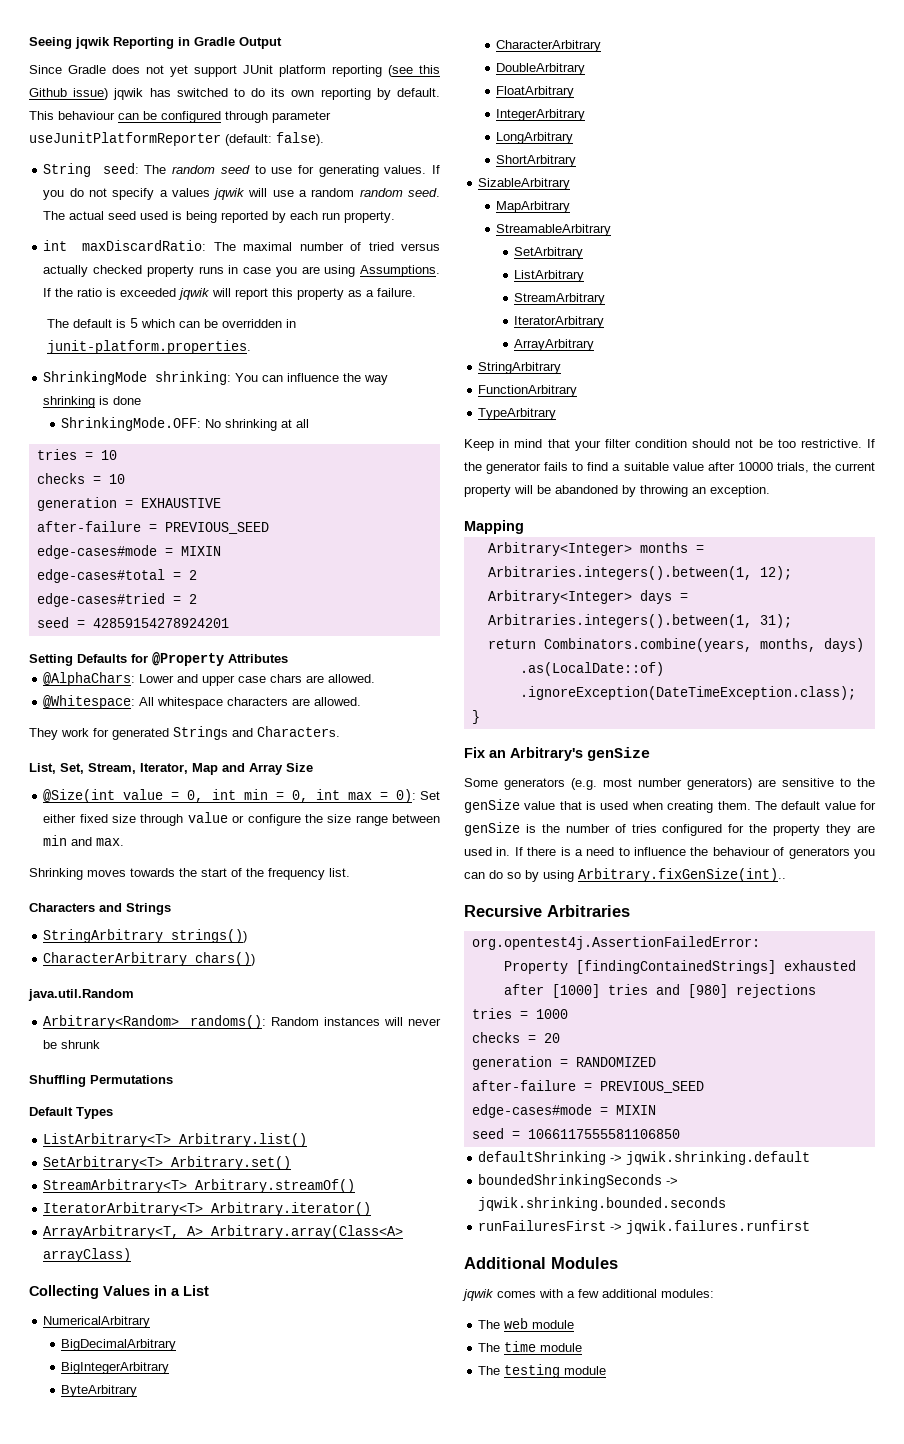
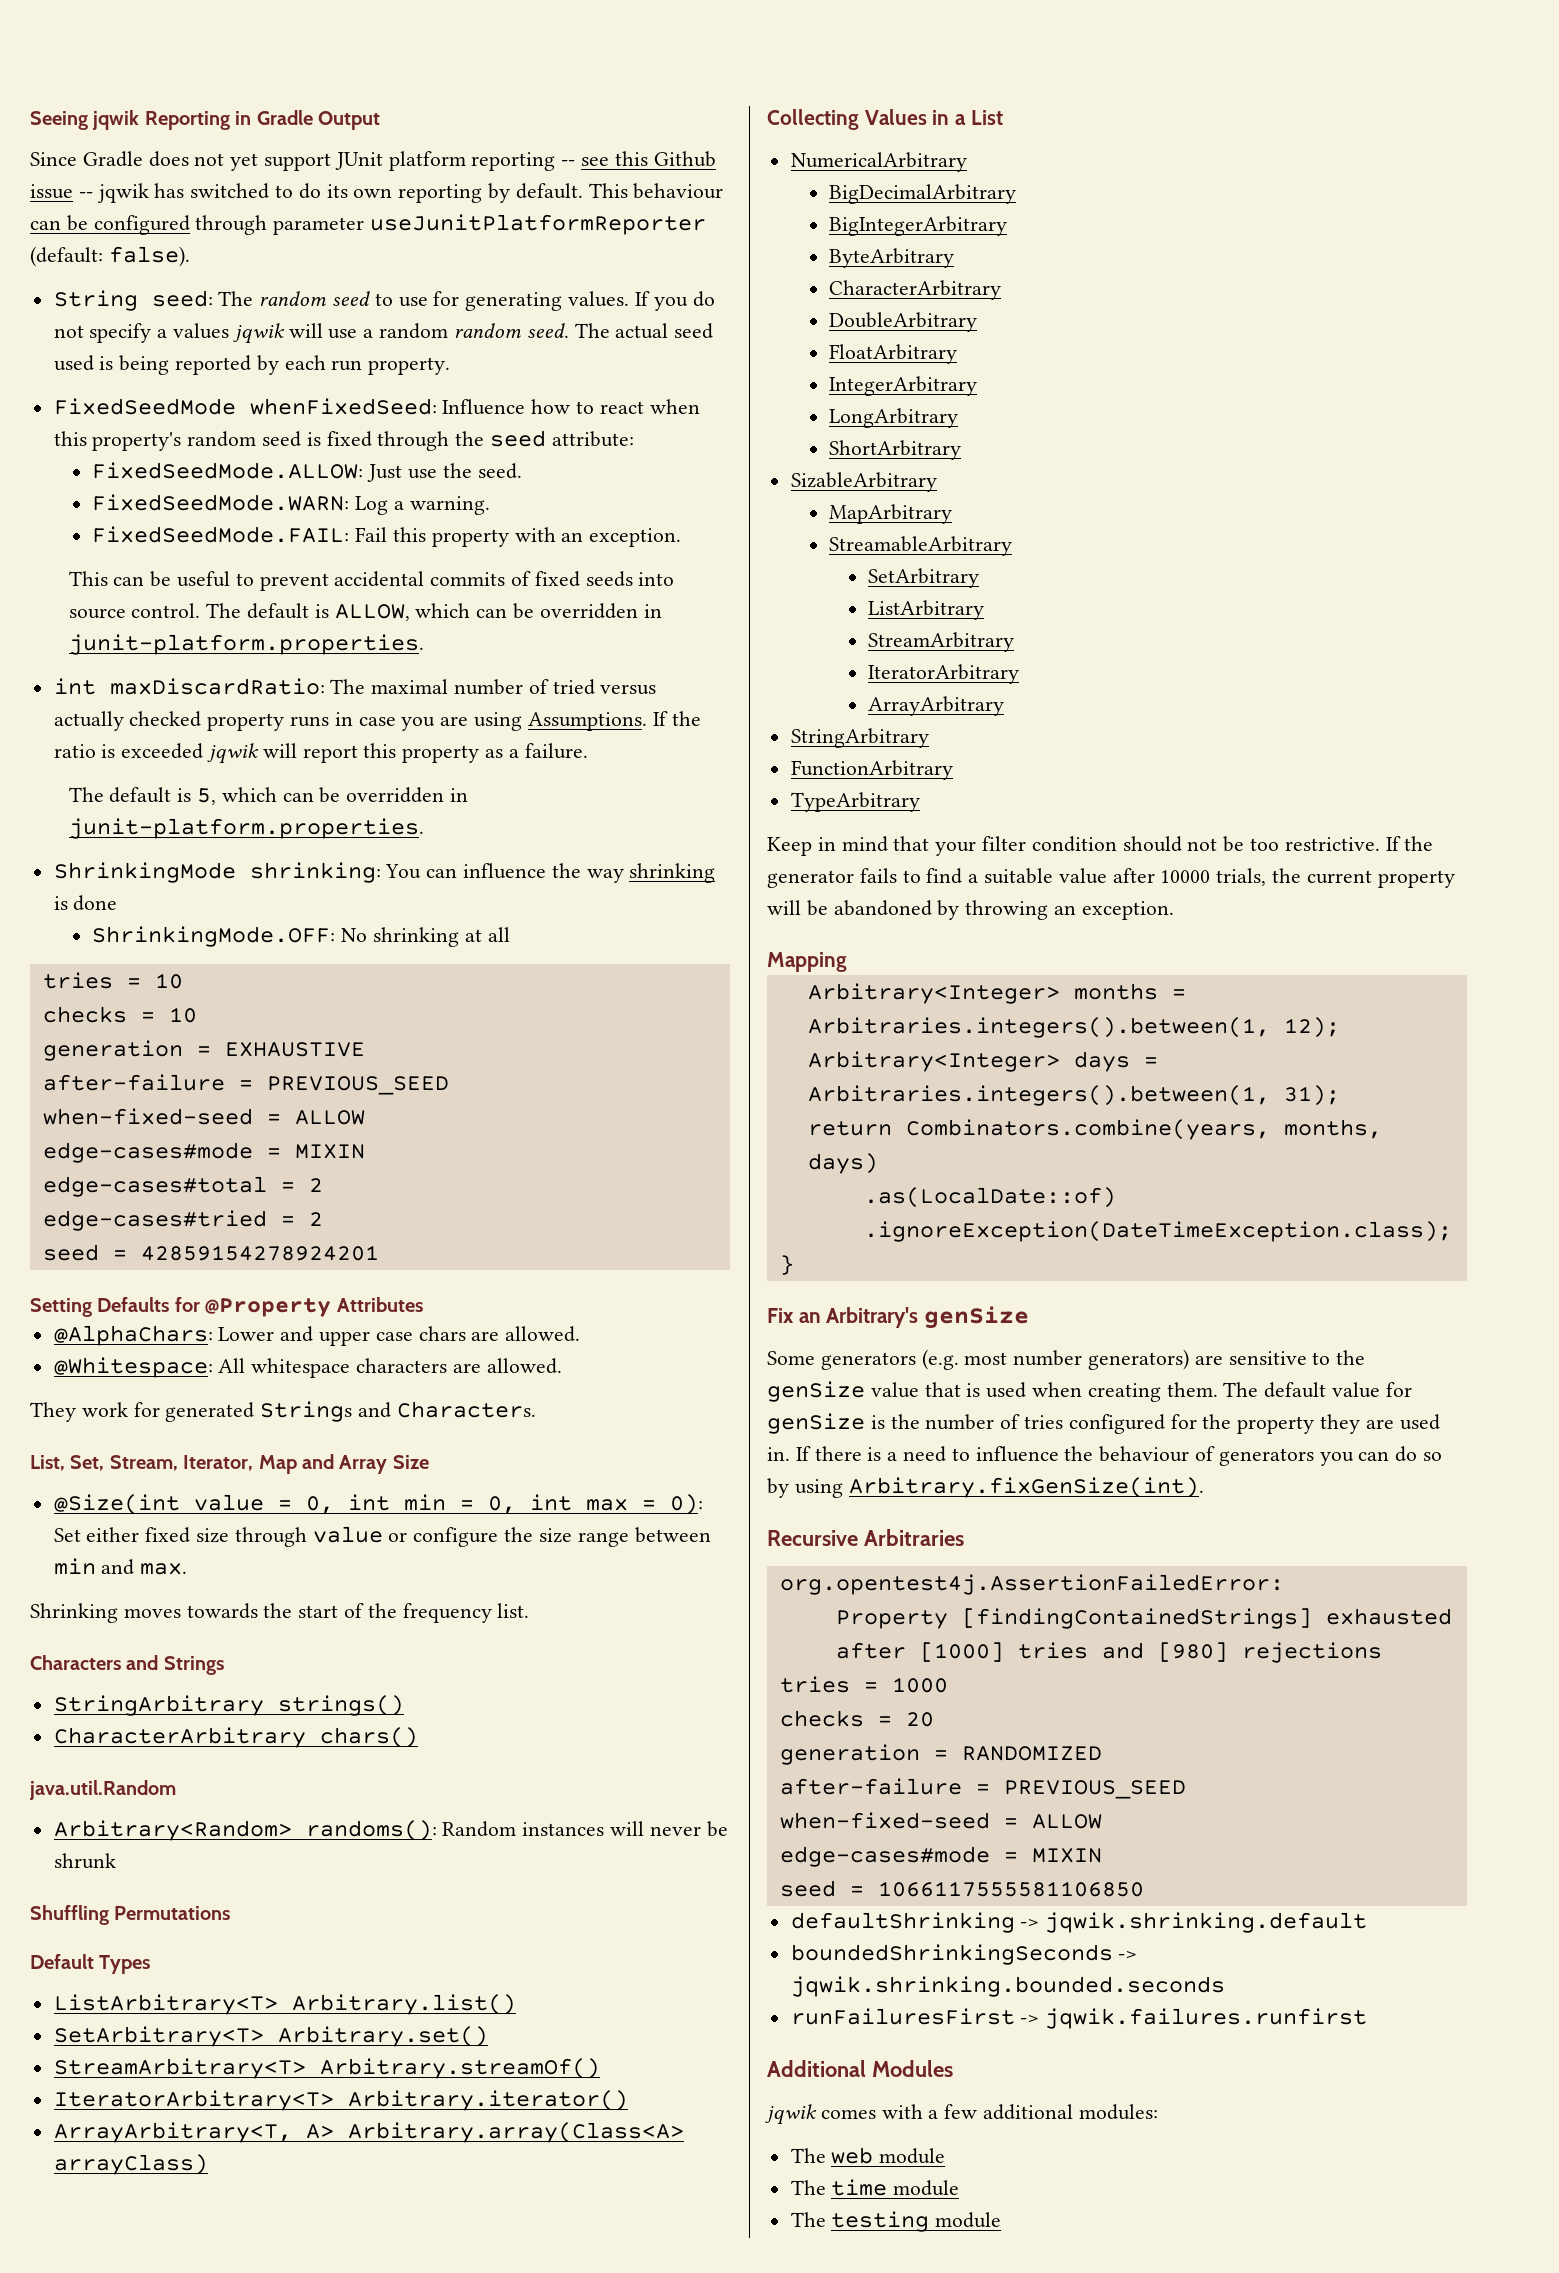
- Since Gradle does not yet support JUnit platform reporting (see this Github issue) jqwik has switched to do its own reporting by default.
+ Since Gradle does not yet support JUnit platform reporting -- see this Github issue -- jqwik has switched to do its own reporting by default.
+ FixedSeedMode whenFixedSeed: Influence how to react when this property's random seed is fixed through the seed attribute:
+ FixedSeedMode.ALLOW: Just use the seed.
+ FixedSeedMode.WARN: Log a warning.
+ FixedSeedMode.FAIL: Fail this property with an exception.
+ This can be useful to prevent accidental commits of fixed seeds into source control. The default is ALLOW, which can be overridden in junit-platform.properties.
- The default is 5 which can be overridden in junit-platform.properties.
+ The default is 5, which can be overridden in junit-platform.properties.
  generation = EXHAUSTIVE
  after-failure = PREVIOUS_SEED
+ when-fixed-seed = ALLOW
- StringArbitrary strings())
- CharacterArbitrary chars())
+ StringArbitrary strings()
+ CharacterArbitrary chars()
- If there is a need to influence the behaviour of generators you can do so by using Arbitrary.fixGenSize(int)..
+ If there is a need to influence the behaviour of generators you can do so by using Arbitrary.fixGenSize(int).
  generation = RANDOMIZED
  after-failure = PREVIOUS_SEED
+ when-fixed-seed = ALLOW

